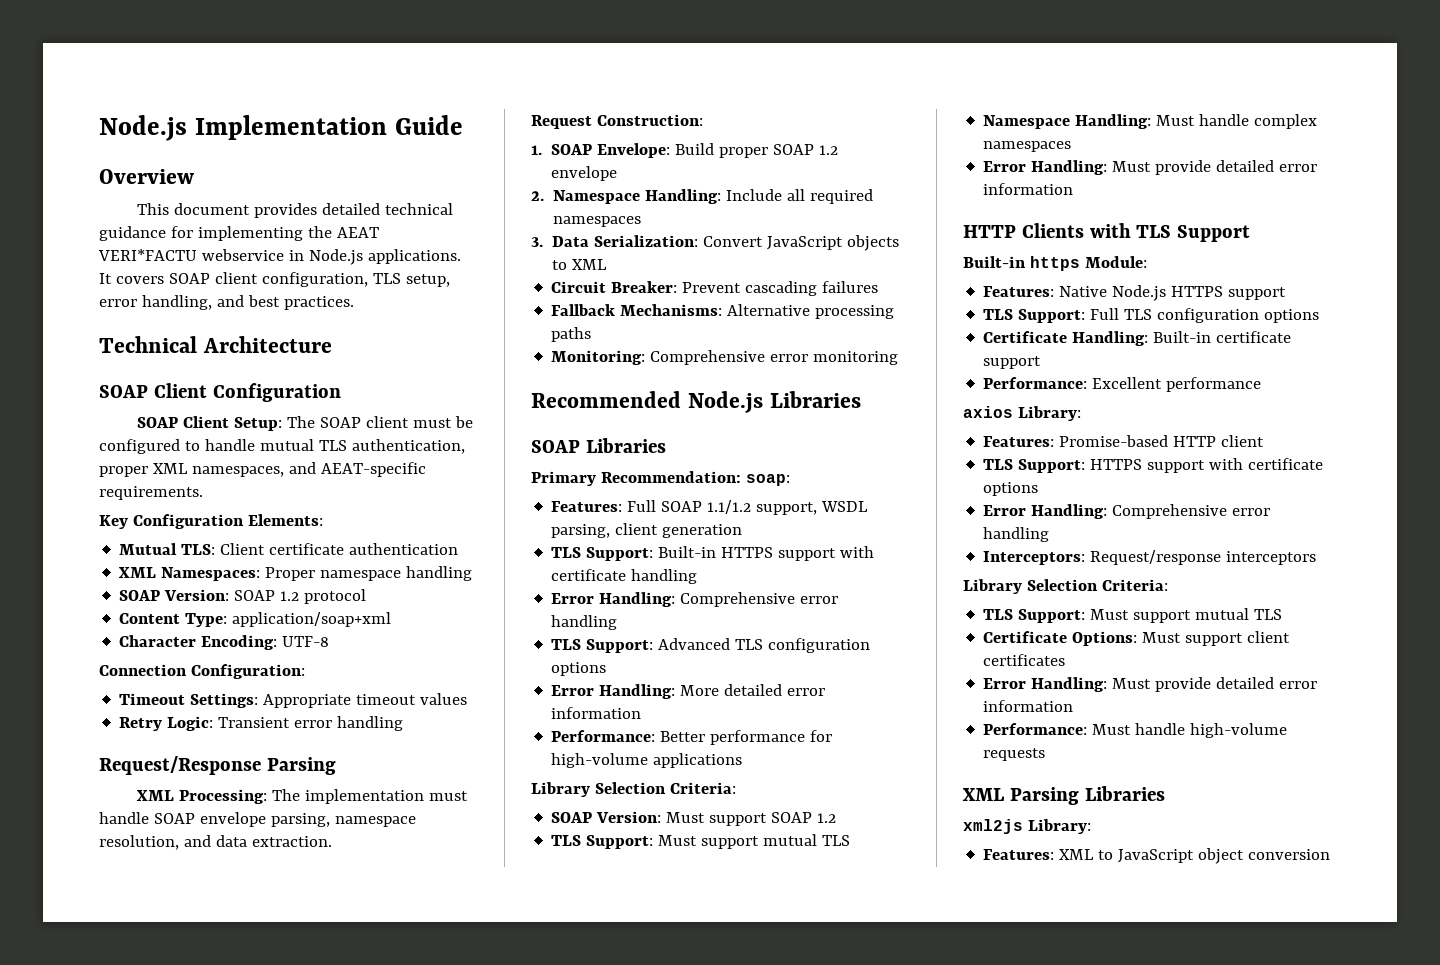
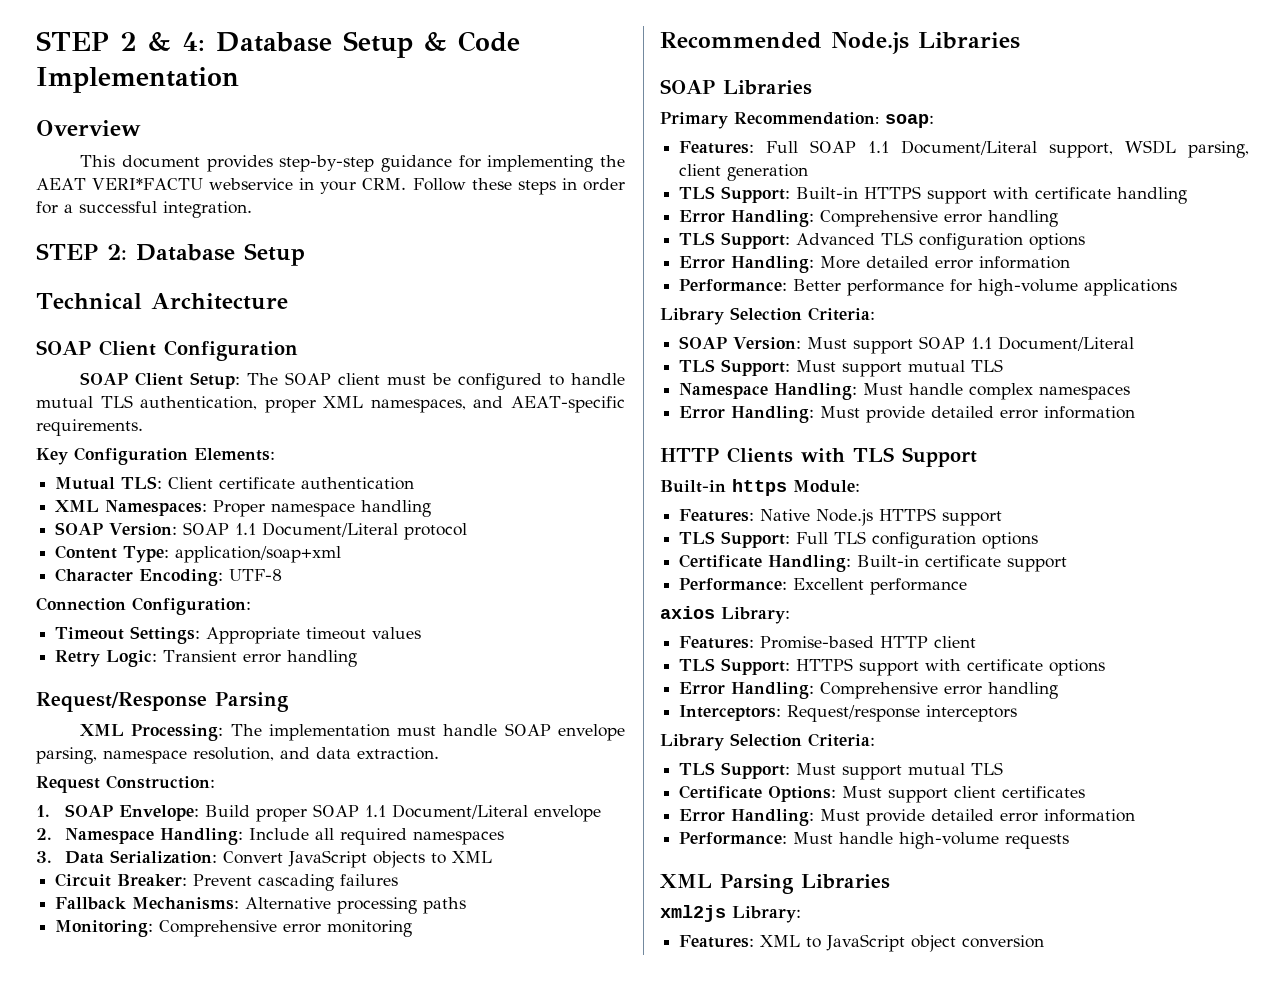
- Node.js Implementation Guide
+ STEP 2 & 4: Database Setup & Code Implementation
- This document provides detailed technical guidance for implementing the AEAT VERI*FACTU webservice in Node.js applications. It covers SOAP client configuration, TLS setup, error handling, and best practices.
+ This document provides step-by-step guidance for implementing the AEAT VERI*FACTU webservice in your CRM. Follow these steps in order for a successful integration.
+ STEP 2: Database Setup
- SOAP Version: SOAP 1.2 protocol
+ SOAP Version: SOAP 1.1 Document/Literal protocol
- 1. SOAP Envelope: Build proper SOAP 1.2 envelope
+ 1. SOAP Envelope: Build proper SOAP 1.1 Document/Literal envelope
- Features: Full SOAP 1.1/1.2 support, WSDL parsing, client generation
+ Features: Full SOAP 1.1 Document/Literal support, WSDL parsing, client generation
- SOAP Version: Must support SOAP 1.2
+ SOAP Version: Must support SOAP 1.1 Document/Literal

